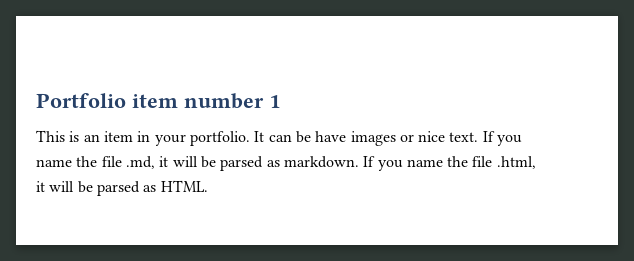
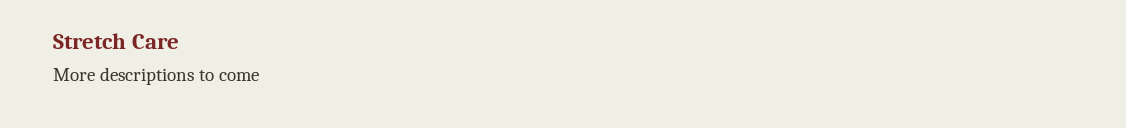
- Portfolio item number 1
- This is an item in your portfolio. It can be have images or nice text. If you name the file .md, it will be parsed as markdown. If you name the file .html, it will be parsed as HTML.
+ Stretch Care
+ More descriptions to come

